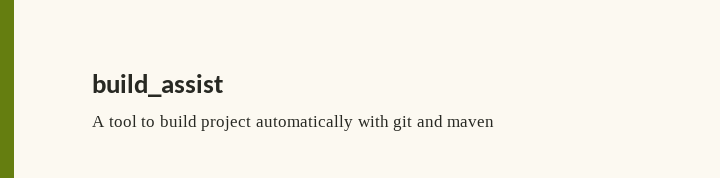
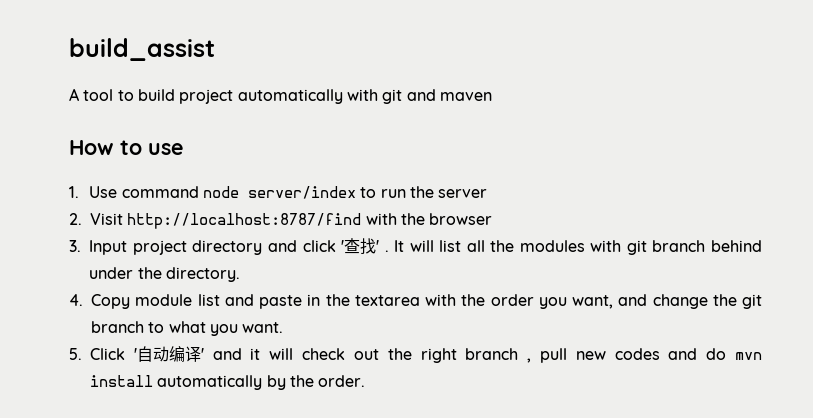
+ How to use
+ 1. Use command node server/index to run the server
+ 2. Visit http://localhost:8787/find with the browser
+ 3. Input project directory and click '查找' . It will list all the modules with git branch behind under the directory.
+ 4. Copy module list and paste in the textarea with the order you want, and change the git branch to what you want.
+ 5. Click '自动编译' and it will check out the right branch , pull new codes and do mvn install automatically by the order.

